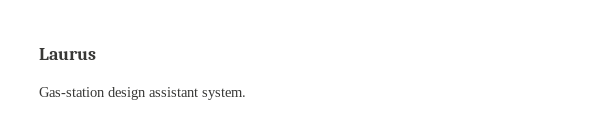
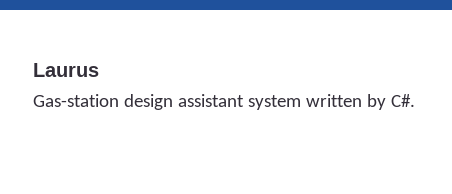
- Gas-station design assistant system.
+ Gas-station design assistant system written by C#.

